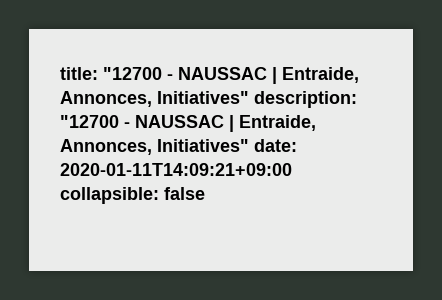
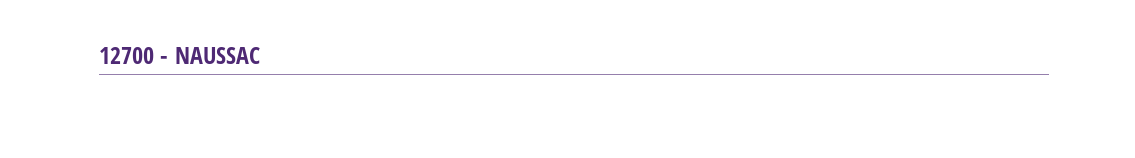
- title: "12700 - NAUSSAC | Entraide, Annonces, Initiatives" description: "12700 - NAUSSAC | Entraide, Annonces, Initiatives" date: 2020-01-11T14:09:21+09:00 collapsible: false
+ 12700 - NAUSSAC

